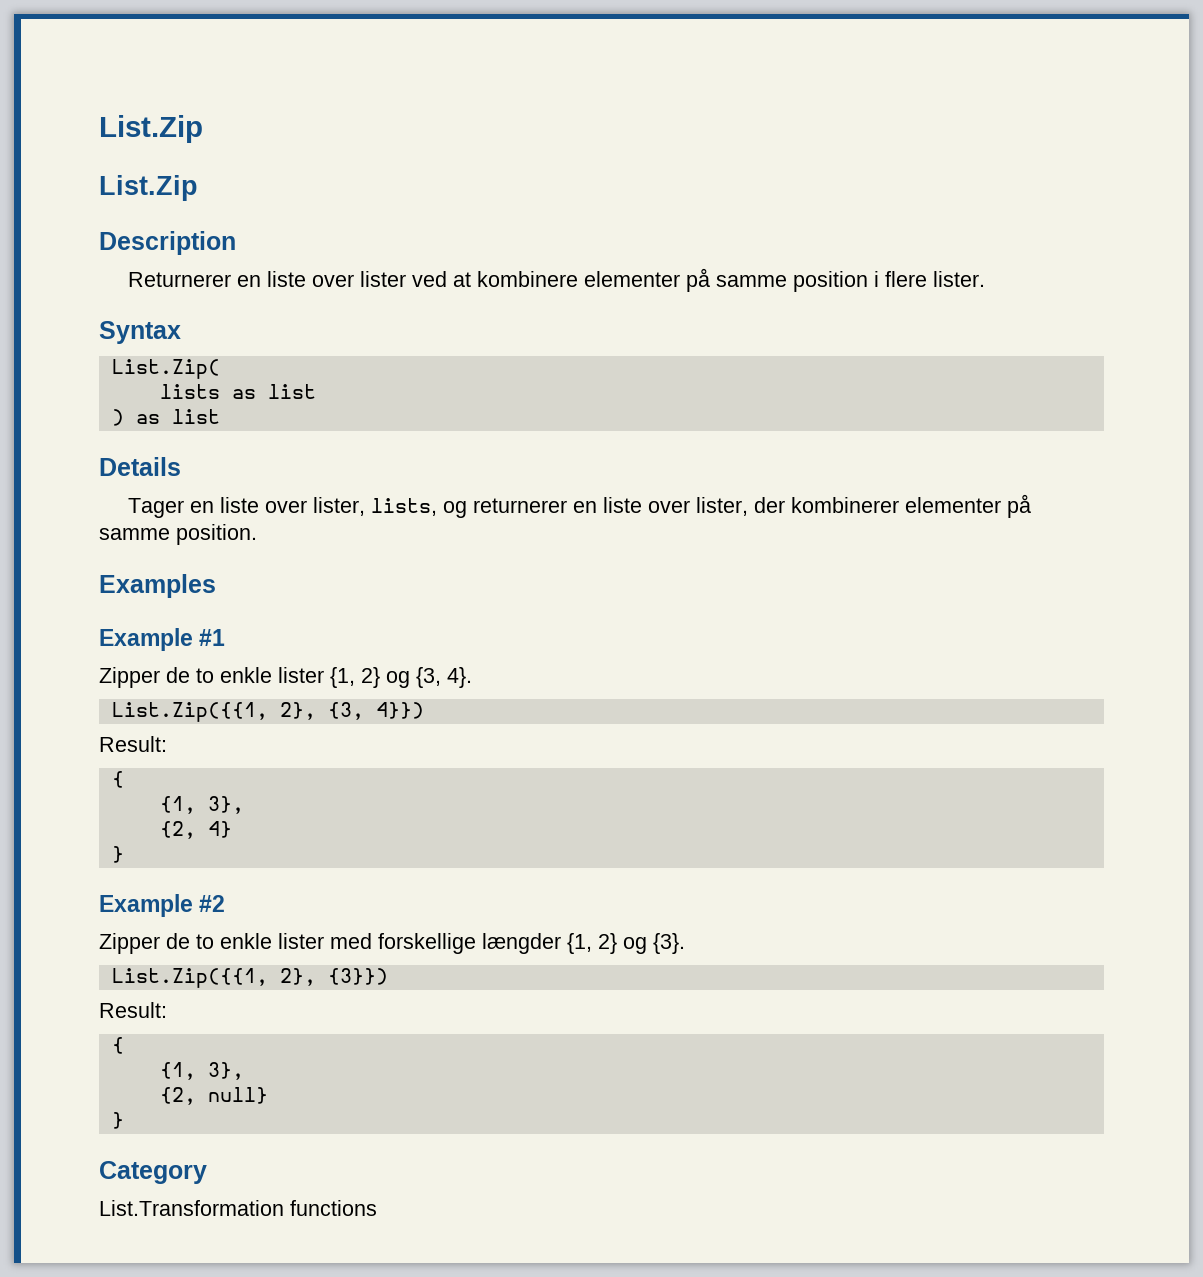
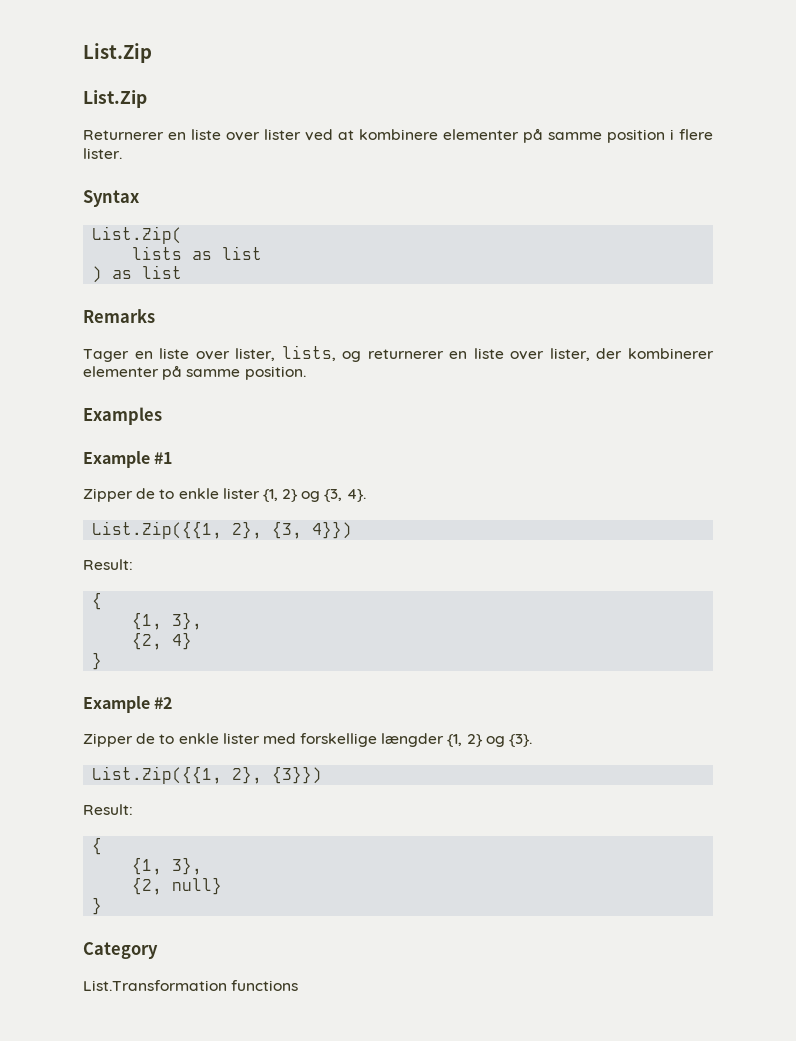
- Description
- Details
+ Remarks

